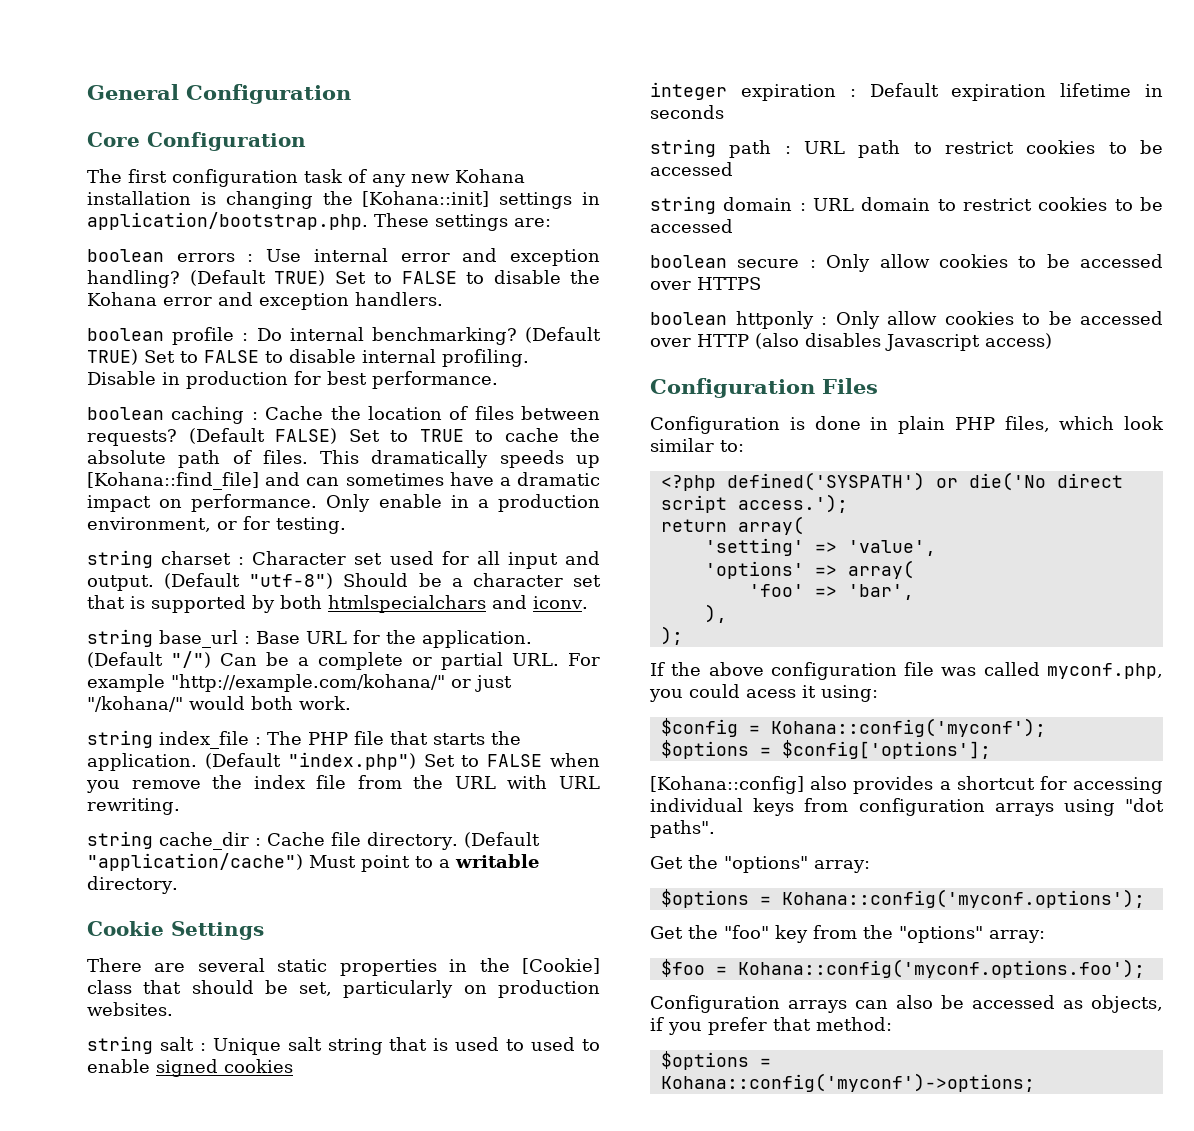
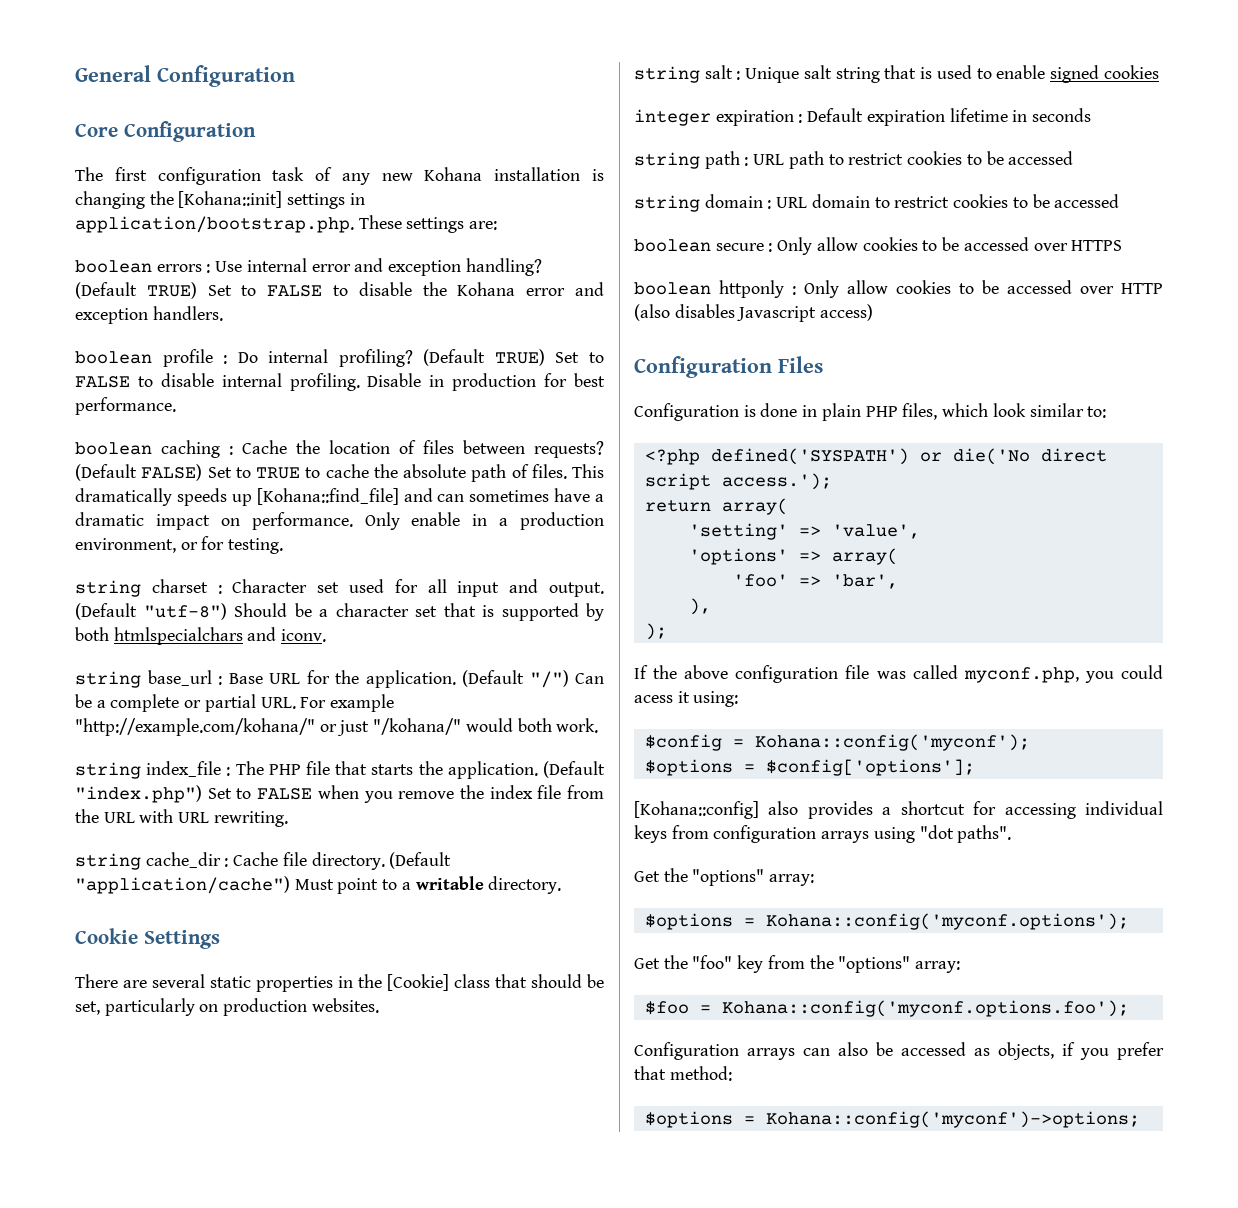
- boolean profile : Do internal benchmarking?
+ boolean profile : Do internal profiling?
- string salt : Unique salt string that is used to used to enable signed cookies
+ string salt : Unique salt string that is used to enable signed cookies

